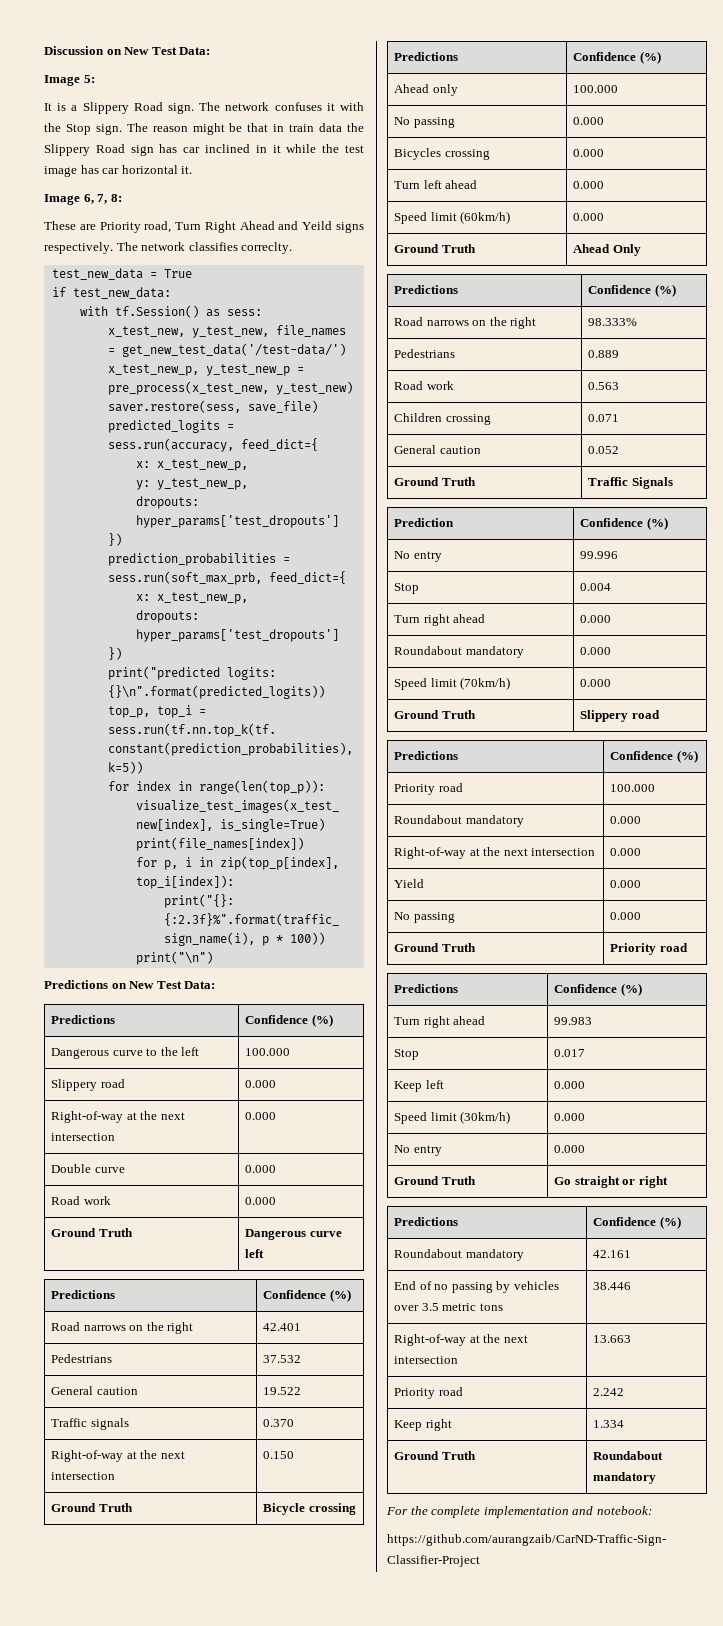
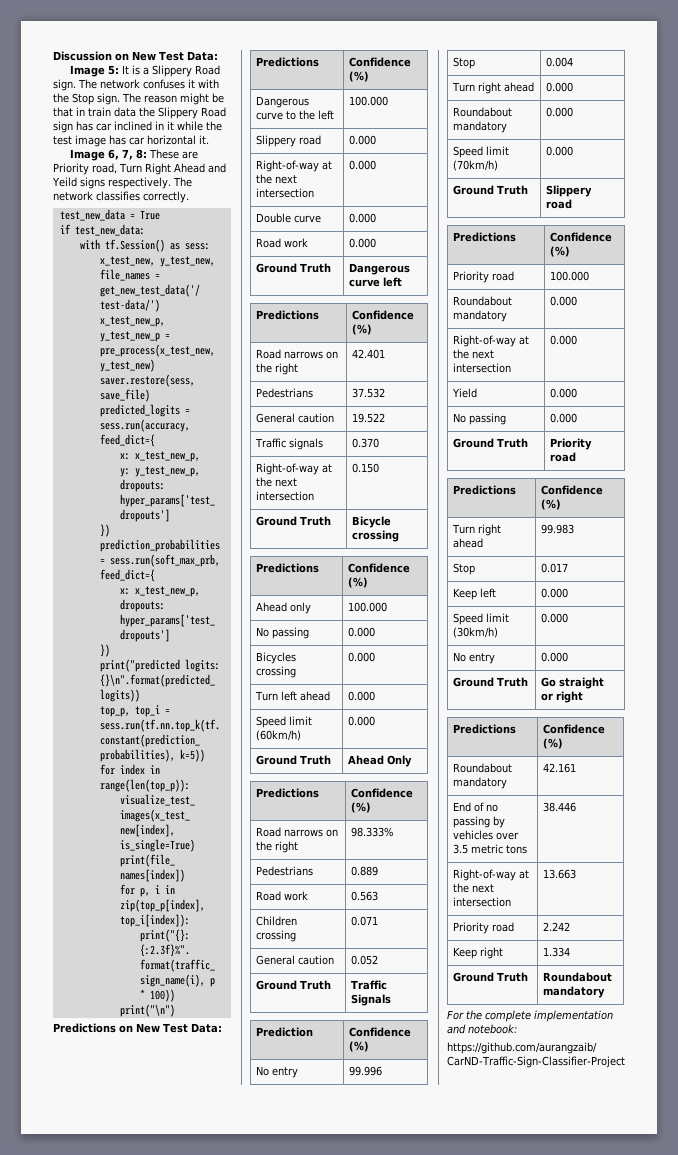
- Image 5:
- It is a Slippery Road sign.
+ Image 5: It is a Slippery Road sign.
- Image 6, 7, 8:
- These are Priority road, Turn Right Ahead and Yeild signs respectively.
+ Image 6, 7, 8: These are Priority road, Turn Right Ahead and Yeild signs respectively.
- The network classifies correclty.
+ The network classifies correctly.

